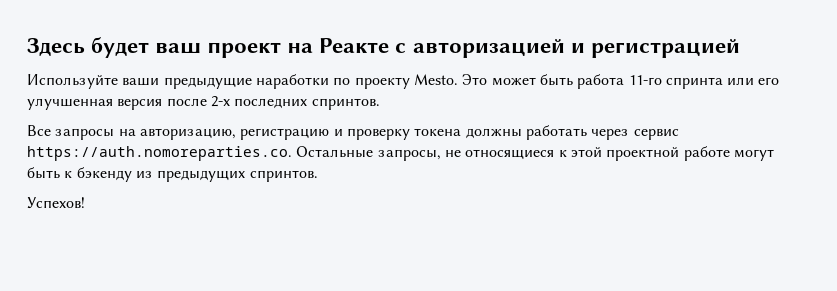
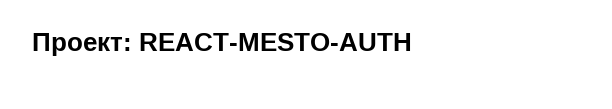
- Здесь будет ваш проект на Реакте с авторизацией и регистрацией
- Используйте ваши предыдущие наработки по проекту Mesto. Это может быть работа 11-го спринта или его улучшенная версия после 2-х последних спринтов.
- Все запросы на авторизацию, регистрацию и проверку токена должны работать через сервис https://auth.nomoreparties.co. Остальные запросы, не относящиеся к этой проектной работе могут быть к бэкенду из предыдущих спринтов.
- Успехов!
+ Проект: REACT-MESTO-AUTH

